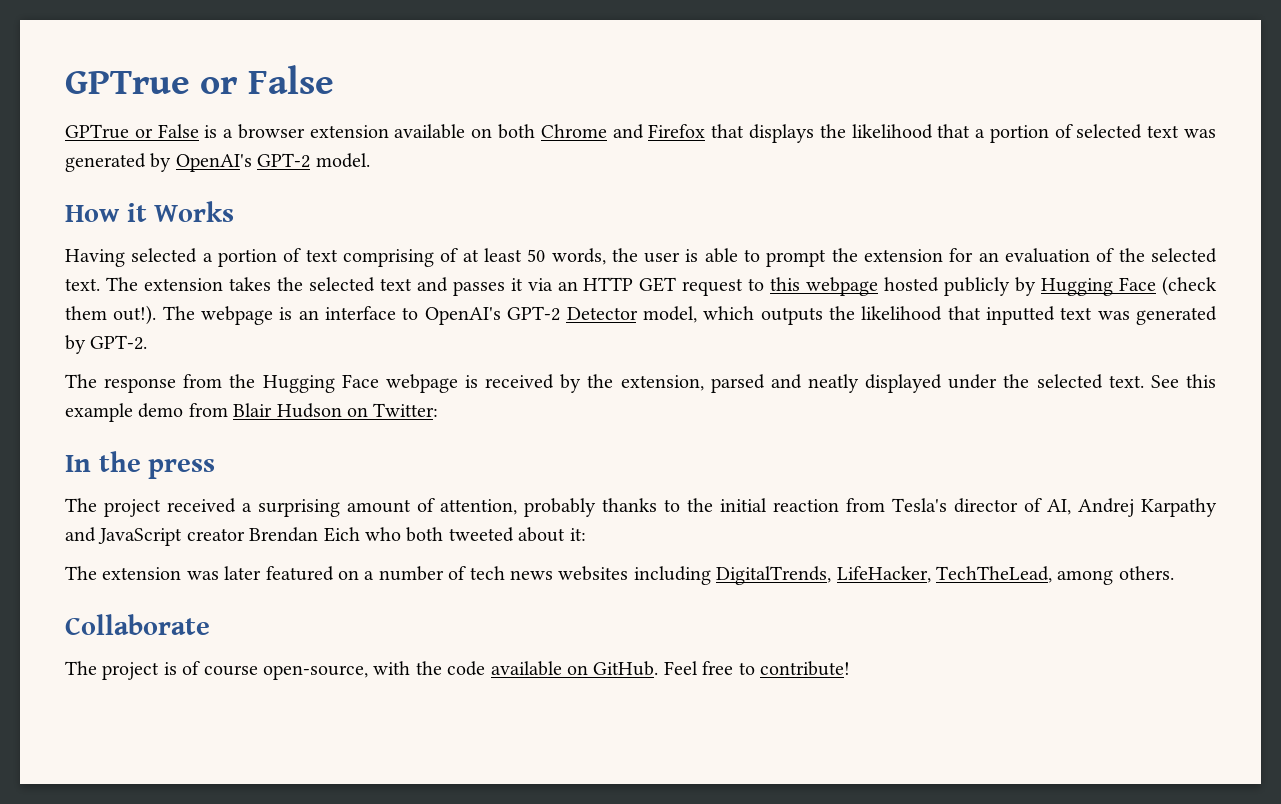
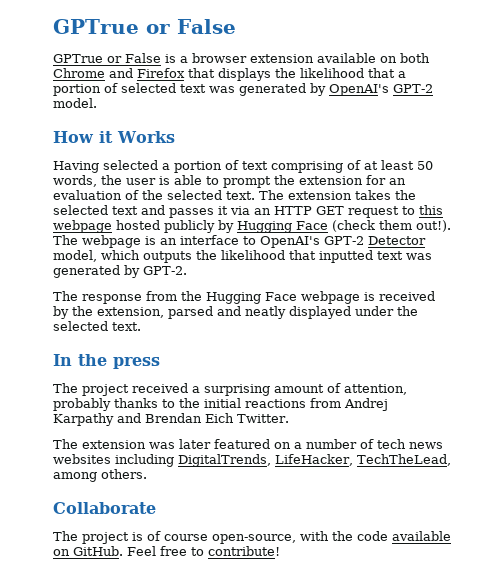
- See this example demo from Blair Hudson on Twitter:
- The project received a surprising amount of attention, probably thanks to the initial reaction from Tesla's director of AI, Andrej Karpathy and JavaScript creator Brendan Eich who both tweeted about it:
+ The project received a surprising amount of attention, probably thanks to the initial reactions from Andrej Karpathy and Brendan Eich Twitter.

